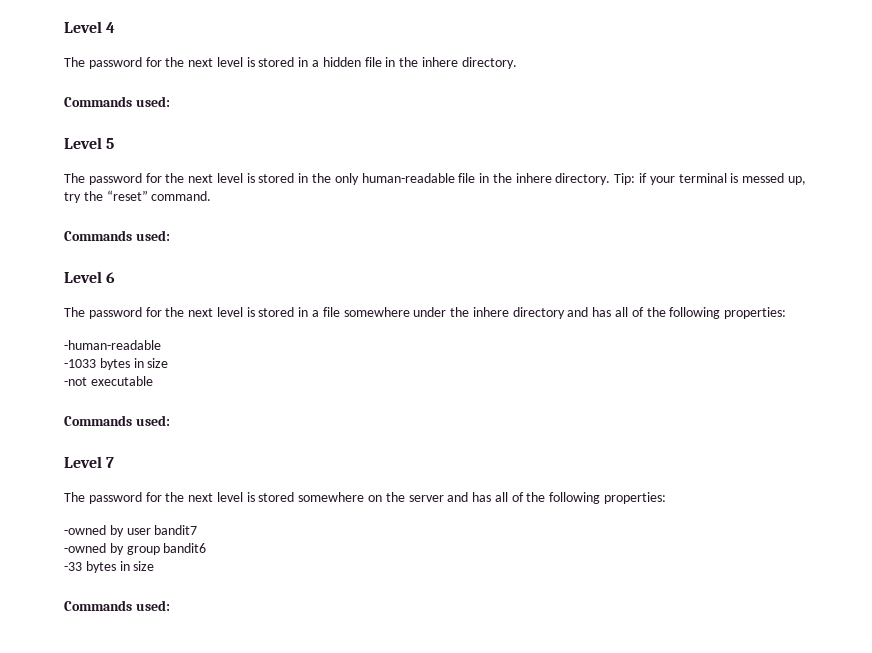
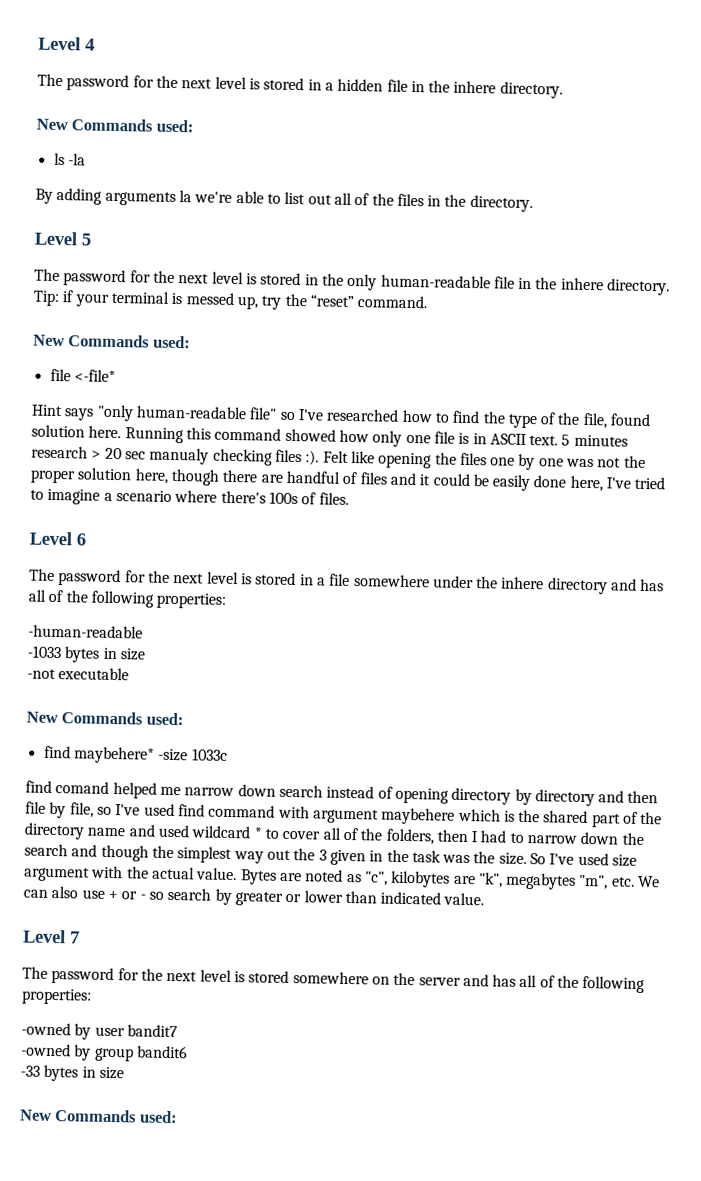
  The password for the next level is stored in a hidden file in the inhere directory.
- Commands used:
+ New Commands used:
+ ls -la
+ By adding arguments la we're able to list out all of the files in the directory.
  Tip: if your terminal is messed up, try the “reset” command.
- Commands used:
+ New Commands used:
+ file <-file*
+ Hint says "only human-readable file" so I've researched how to find the type of the file, found solution here. Running this command showed how only one file is in ASCII text. 5 minutes research > 20 sec manualy checking files :). Felt like opening the files one by one was not the proper solution here, though there are handful of files and it could be easily done here, I've tried to imagine a scenario where there's 100s of files.
  -not executable
- Commands used:
+ New Commands used:
+ find maybehere* -size 1033c
+ find comand helped me narrow down search instead of opening directory by directory and then file by file, so I've used find command with argument maybehere which is the shared part of the directory name and used wildcard * to cover all of the folders, then I had to narrow down the search and though the simplest way out the 3 given in the task was the size. So I've used size argument with the actual value. Bytes are noted as "c", kilobytes are "k", megabytes "m", etc. We can also use + or - so search by greater or lower than indicated value.
  -33 bytes in size
- Commands used:
+ New Commands used:

